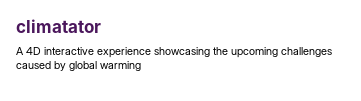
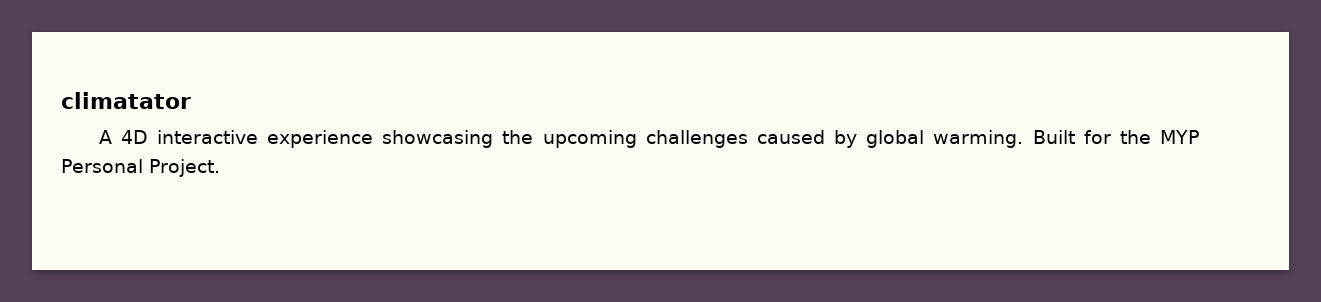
- A 4D interactive experience showcasing the upcoming challenges caused by global warming
+ A 4D interactive experience showcasing the upcoming challenges caused by global warming. Built for the MYP Personal Project.

